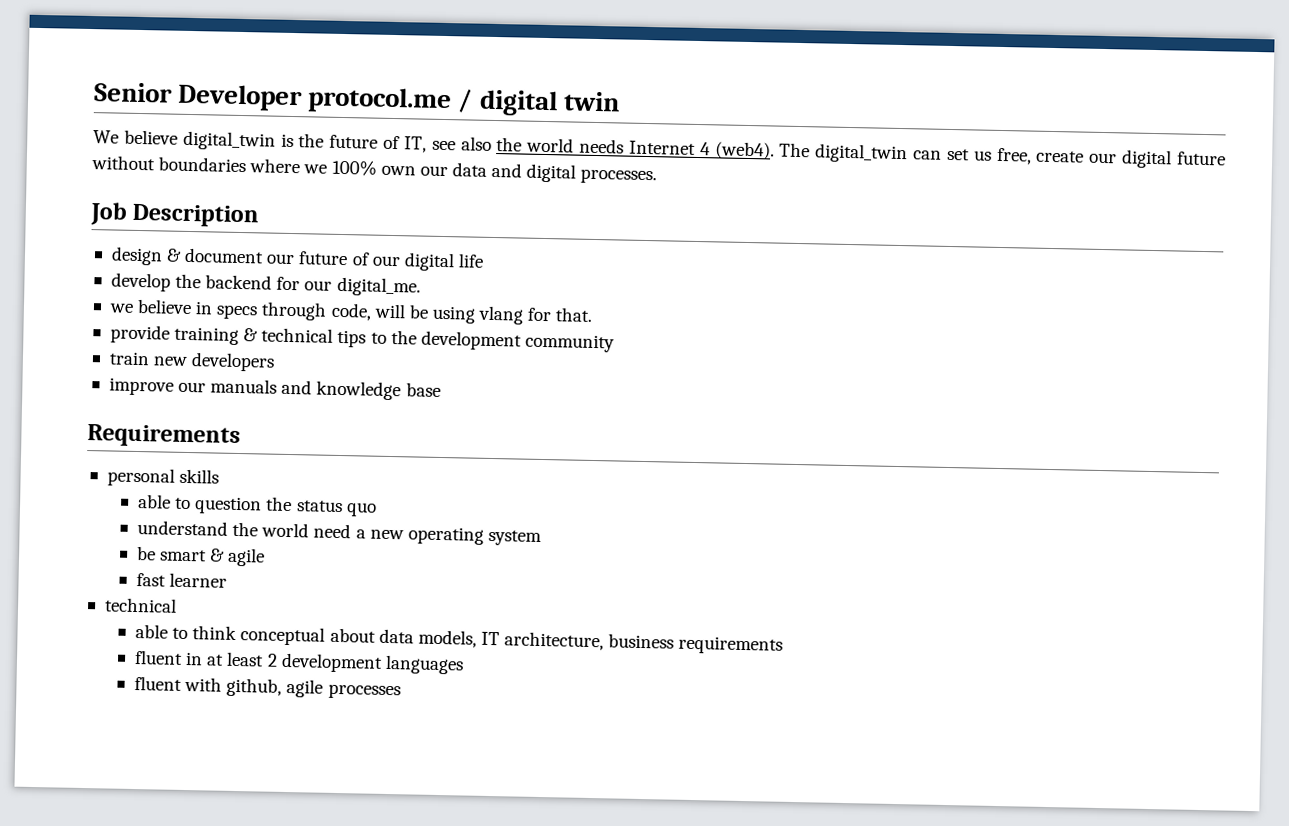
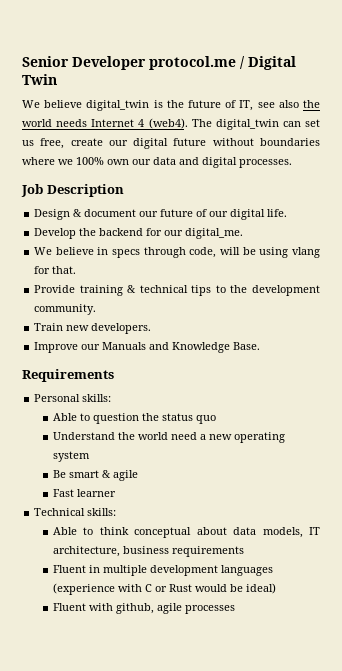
- Senior Developer protocol.me / digital twin
+ Senior Developer protocol.me / Digital Twin
- design & document our future of our digital life
- develop the backend for our digital_me.
+ Design & document our future of our digital life.
+ Develop the backend for our digital_me.
- we believe in specs through code, will be using vlang for that.
+ We believe in specs through code, will be using vlang for that.
- provide training & technical tips to the development community
- train new developers
- improve our manuals and knowledge base
+ Provide training & technical tips to the development community.
+ Train new developers.
+ Improve our Manuals and Knowledge Base.
  Requirements
- personal skills
- able to question the status quo
+ Personal skills:
+ Able to question the status quo
- understand the world need a new operating system
+ Understand the world need a new operating system
- be smart & agile
+ Be smart & agile
- fast learner
- technical
- able to think conceptual about data models, IT architecture, business requirements
+ Fast learner
+ Technical skills:
+ Able to think conceptual about data models, IT architecture, business requirements
- fluent in at least 2 development languages
- fluent with github, agile processes
+ Fluent in multiple development languages (experience with C or Rust would be ideal)
+ Fluent with github, agile processes

